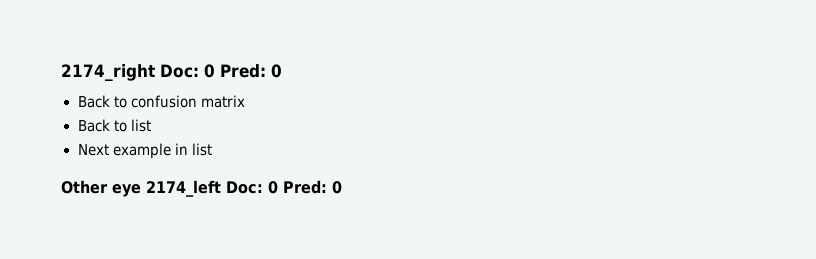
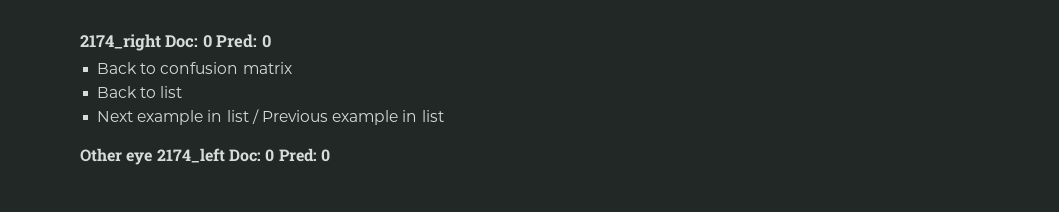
- Next example in list
+ Next example in list / Previous example in list

